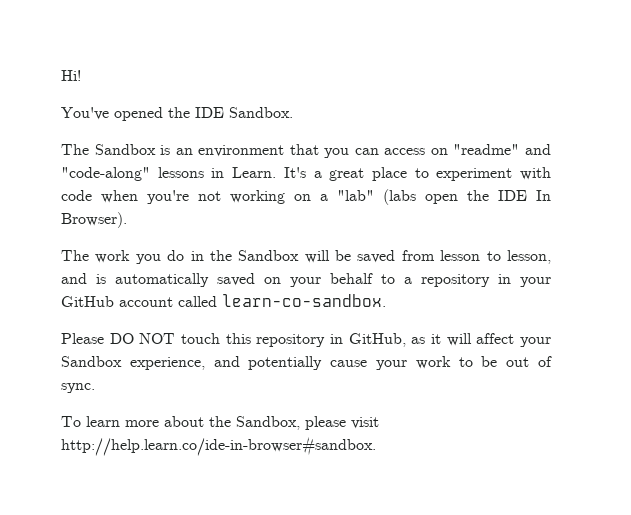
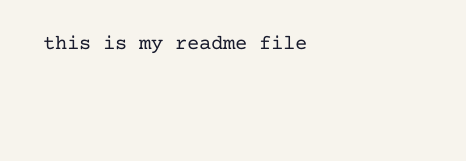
- Hi!
- You've opened the IDE Sandbox.
- The Sandbox is an environment that you can access on "readme" and "code-along" lessons in Learn. It's a great place to experiment with code when you're not working on a "lab" (labs open the IDE In Browser).
- The work you do in the Sandbox will be saved from lesson to lesson, and is automatically saved on your behalf to a repository in your GitHub account called learn-co-sandbox.
- Please DO NOT touch this repository in GitHub, as it will affect your Sandbox experience, and potentially cause your work to be out of sync.
- To learn more about the Sandbox, please visit http://help.learn.co/ide-in-browser#sandbox.
+ this is my readme file

